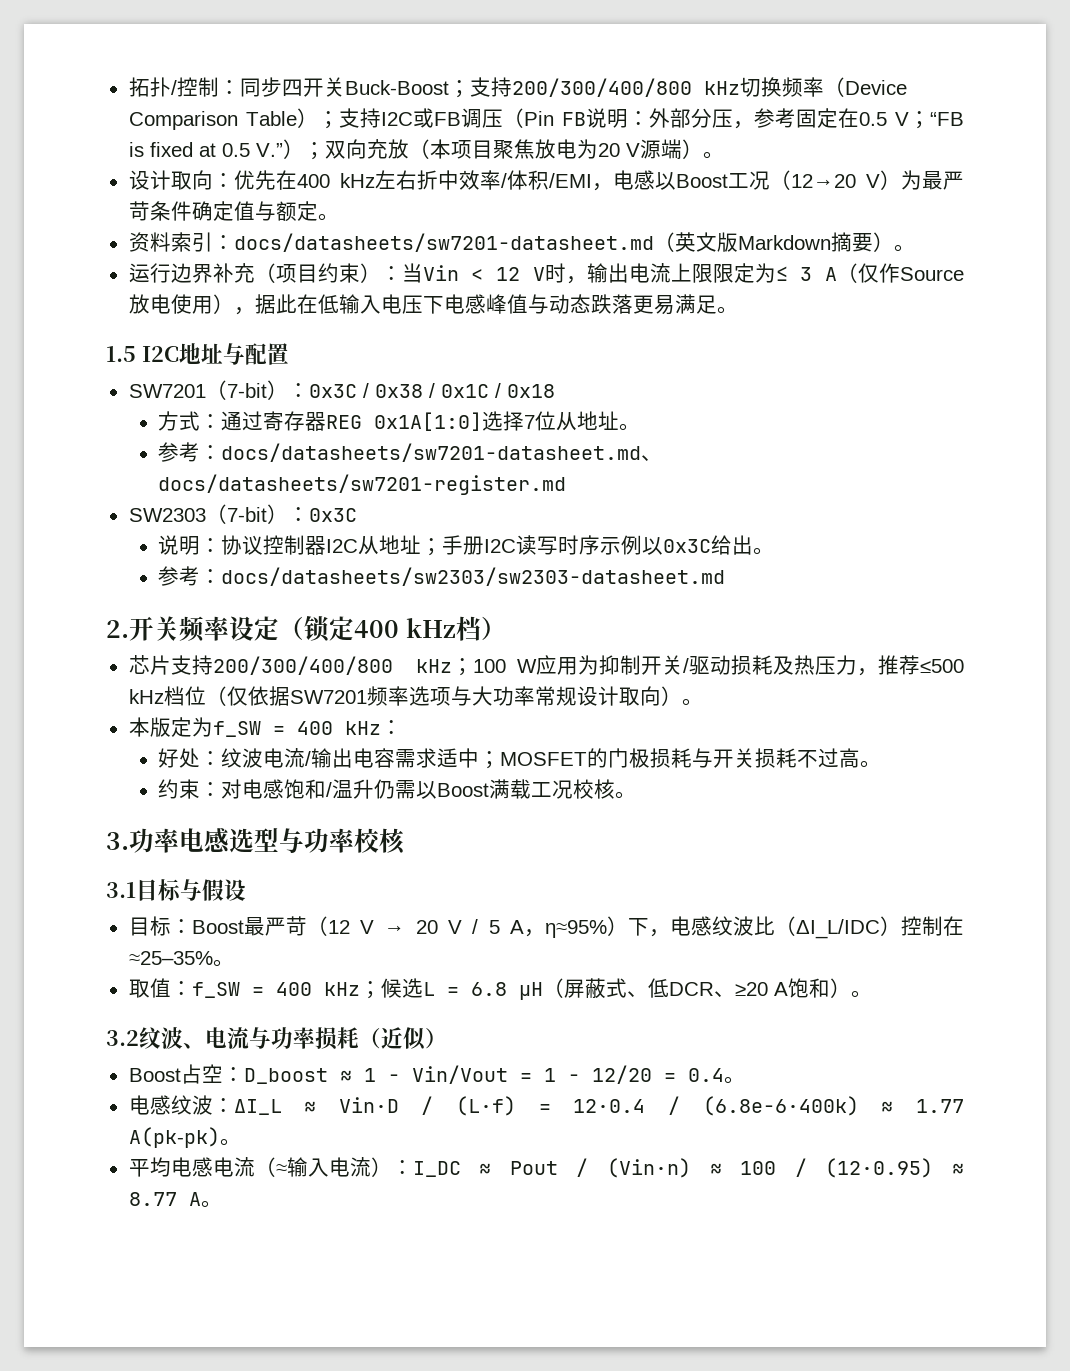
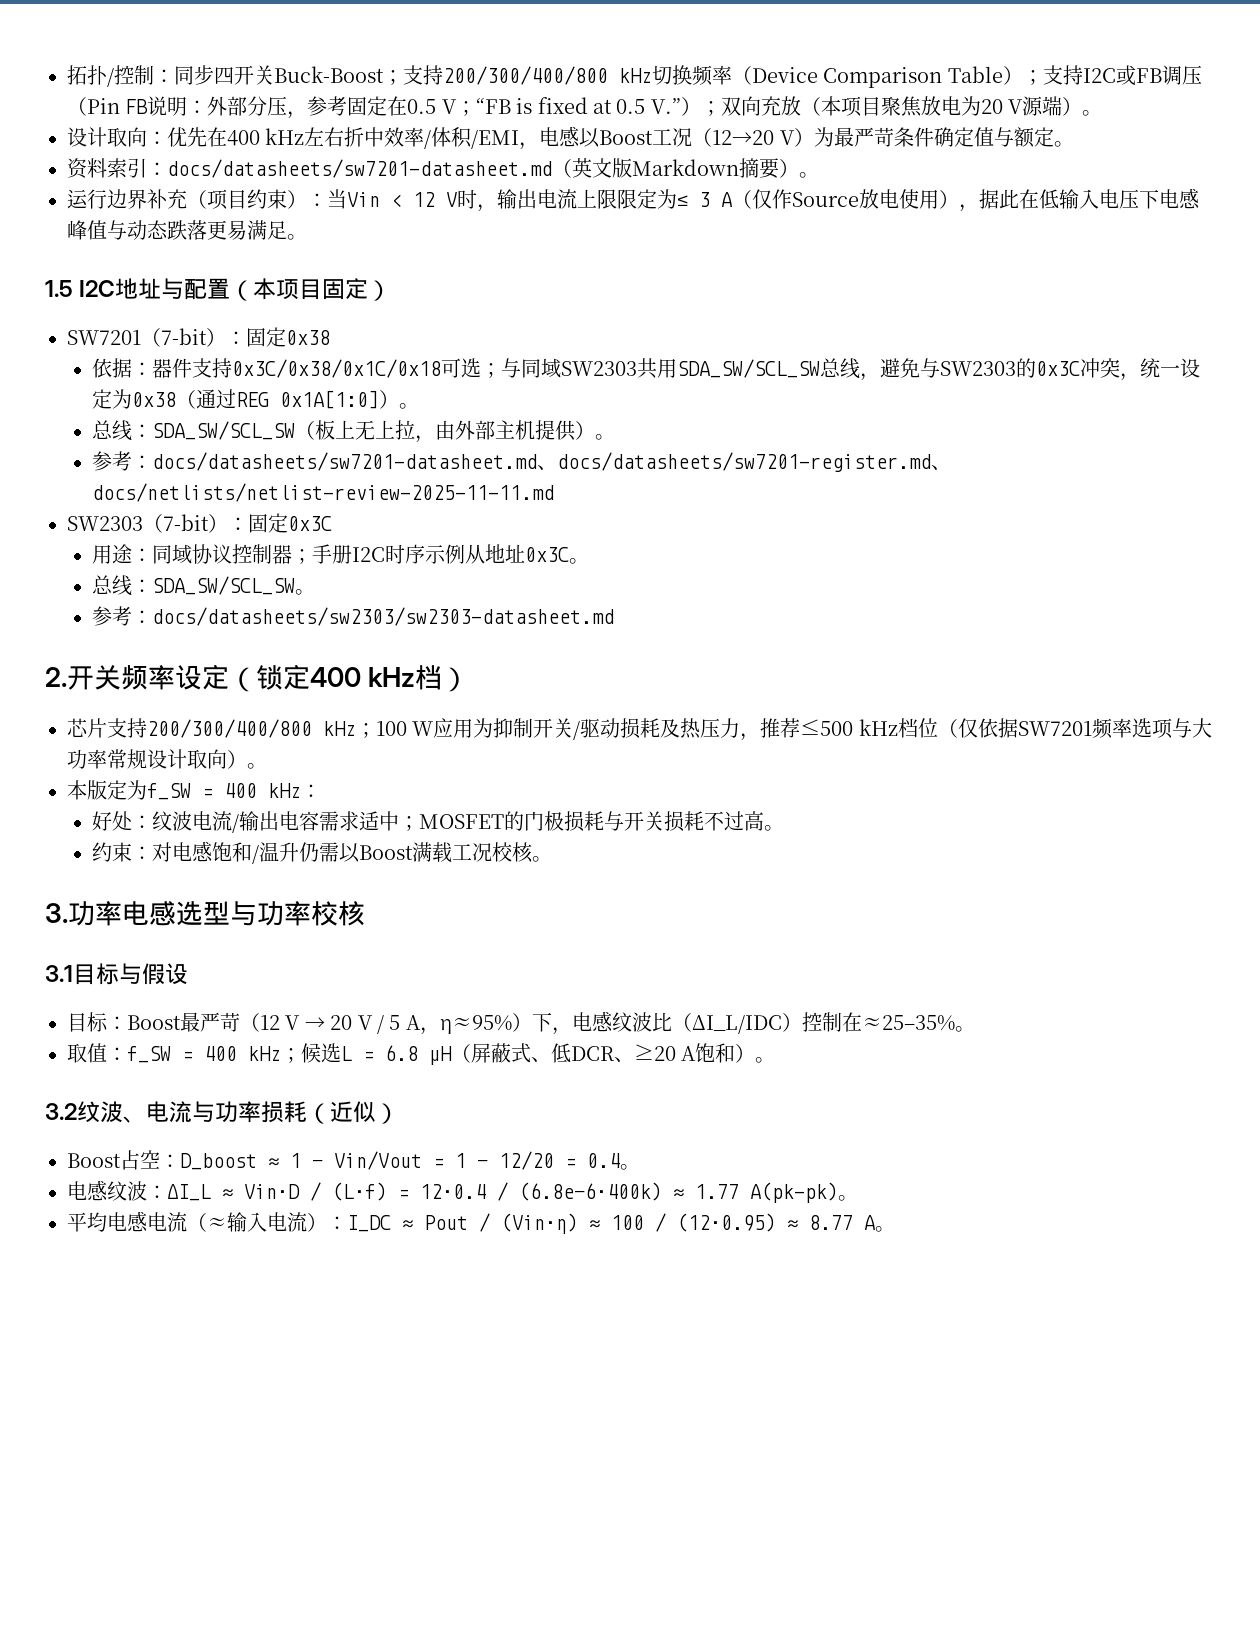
- 1.5 I2C地址与配置
+ 1.5 I2C地址与配置（本项目固定）
- SW7201（7-bit）：0x3C / 0x38 / 0x1C / 0x18
- 方式：通过寄存器REG 0x1A[1:0]选择7位从地址。
+ SW7201（7-bit）：固定0x38
+ 依据：器件支持0x3C/0x38/0x1C/0x18可选；与同域SW2303共用SDA_SW/SCL_SW总线，避免与SW2303的0x3C冲突，统一设定为0x38（通过REG 0x1A[1:0]）。
+ 总线：SDA_SW/SCL_SW（板上无上拉，由外部主机提供）。
- 参考：docs/datasheets/sw7201-datasheet.md、docs/datasheets/sw7201-register.md
+ 参考：docs/datasheets/sw7201-datasheet.md、docs/datasheets/sw7201-register.md、docs/netlists/netlist-review-2025-11-11.md
- SW2303（7-bit）：0x3C
+ SW2303（7-bit）：固定0x3C
- 说明：协议控制器I2C从地址；手册I2C读写时序示例以0x3C给出。
+ 用途：同域协议控制器；手册I2C时序示例从地址0x3C。
+ 总线：SDA_SW/SCL_SW。

